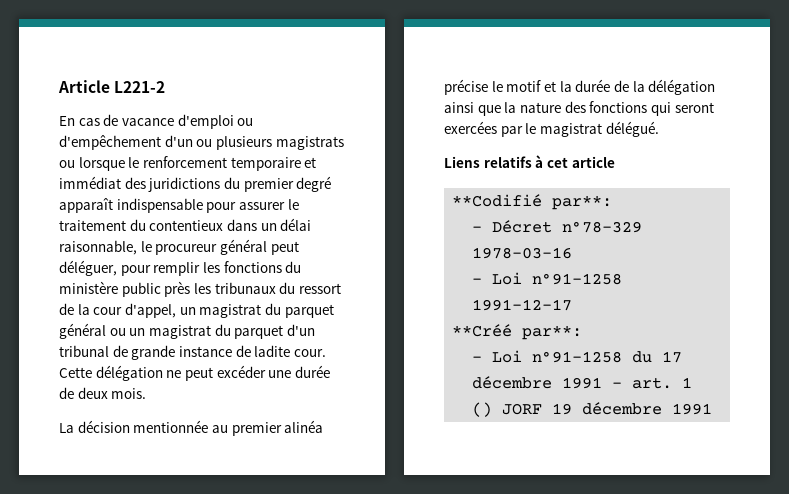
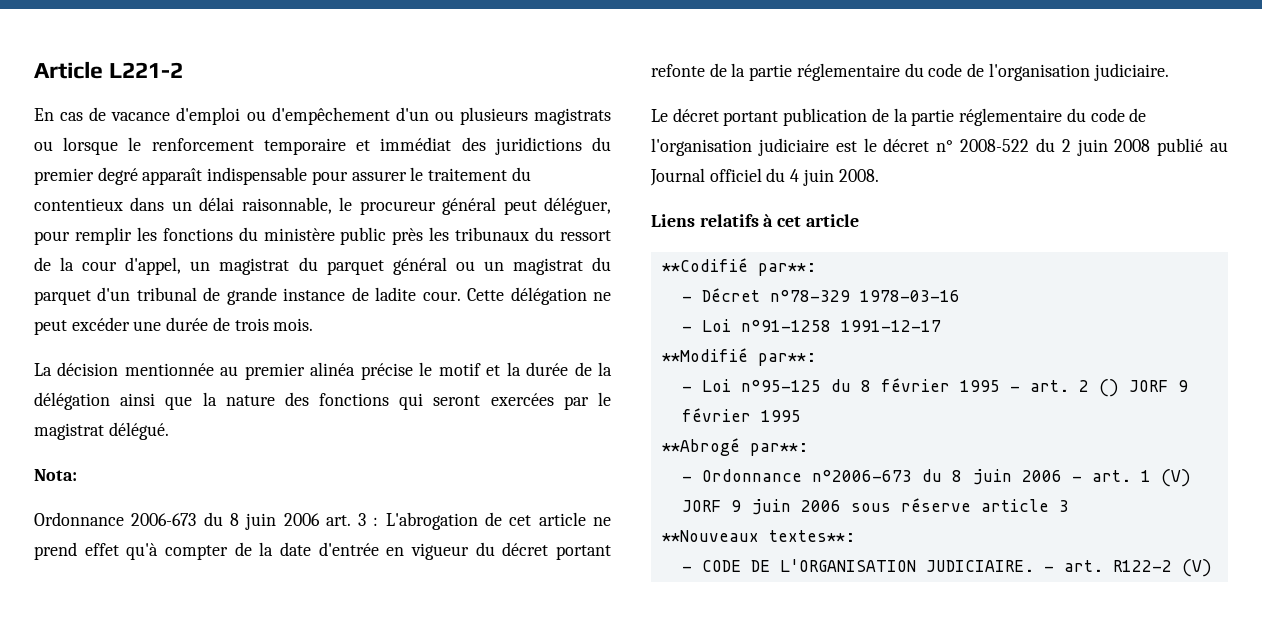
- Cette délégation ne peut excéder une durée de deux mois.
+ Cette délégation ne peut excéder une durée de trois mois.
+ Nota:
+ Ordonnance 2006-673 du 8 juin 2006 art. 3 : L'abrogation de cet article ne prend effet qu'à compter de la date d'entrée en vigueur du décret portant refonte de la partie réglementaire du code de l'organisation judiciaire.
+ Le décret portant publication de la partie réglementaire du code de l'organisation judiciaire est le décret n° 2008-522 du 2 juin 2008 publié au Journal officiel du 4 juin 2008.
- **Créé par**:
+ **Modifié par**:
- - Loi n°91-1258 du 17 décembre 1991 - art. 1 () JORF 19 décembre 1991
+ - Loi n°95-125 du 8 février 1995 - art. 2 () JORF 9 février 1995
+ **Abrogé par**:
+ - Ordonnance n°2006-673 du 8 juin 2006 - art. 1 (V) JORF 9 juin 2006 sous réserve article 3
+ **Nouveaux textes**:
+ - CODE DE L'ORGANISATION JUDICIAIRE. - art. R122-2 (V)

